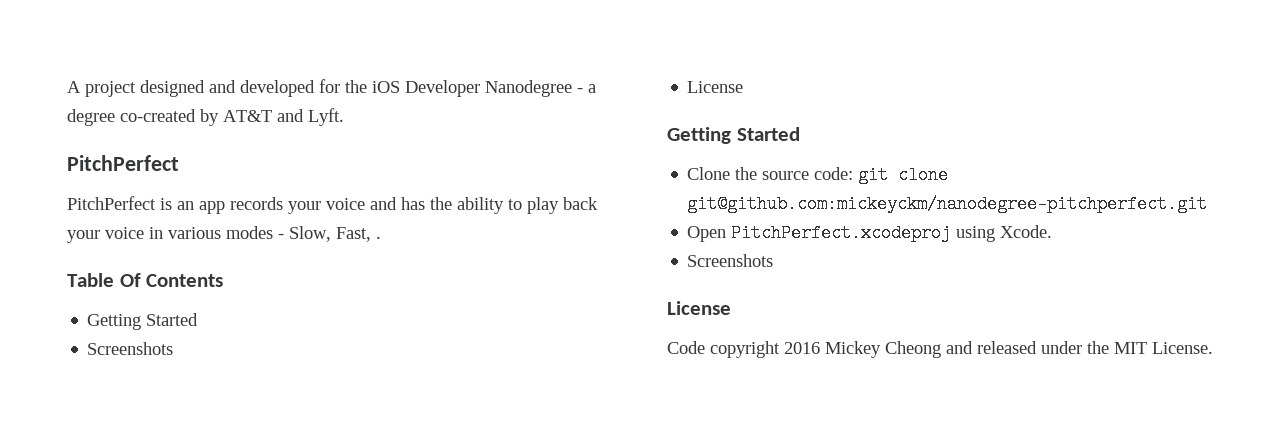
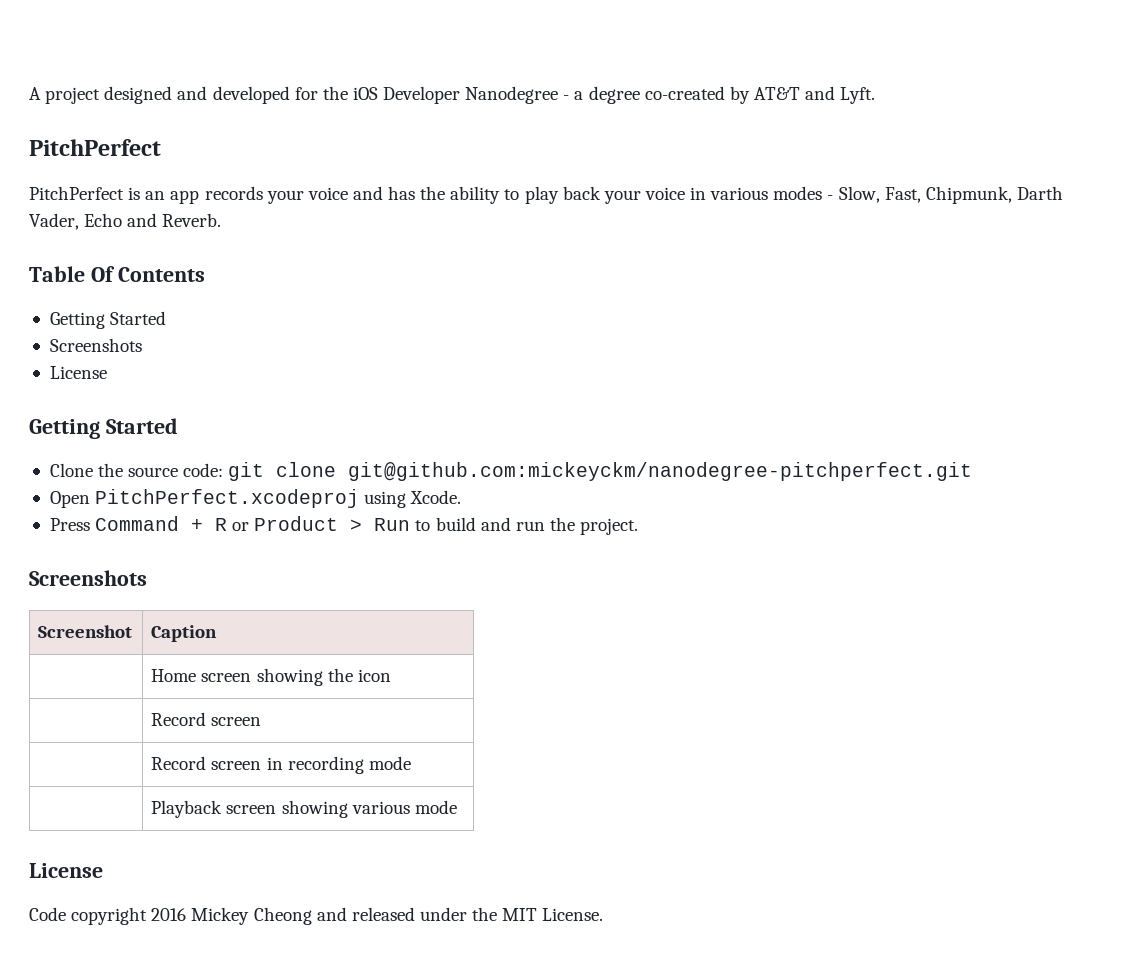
- PitchPerfect is an app records your voice and has the ability to play back your voice in various modes - Slow, Fast, .
+ PitchPerfect is an app records your voice and has the ability to play back your voice in various modes - Slow, Fast, Chipmunk, Darth Vader, Echo and Reverb.
  Open PitchPerfect.xcodeproj using Xcode.
+ Press Command + R or Product > Run to build and run the project.
  Screenshots
+ Screenshot | Caption
+ | Home screen showing the icon
+ | Record screen
+ | Record screen in recording mode
+ | Playback screen showing various mode

